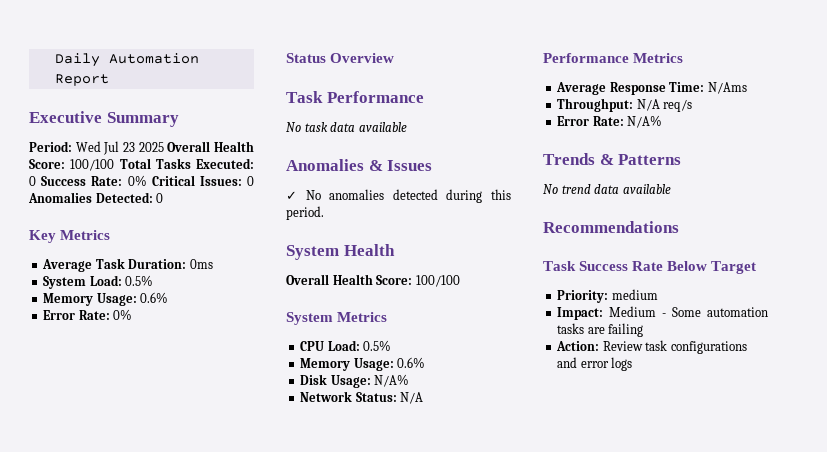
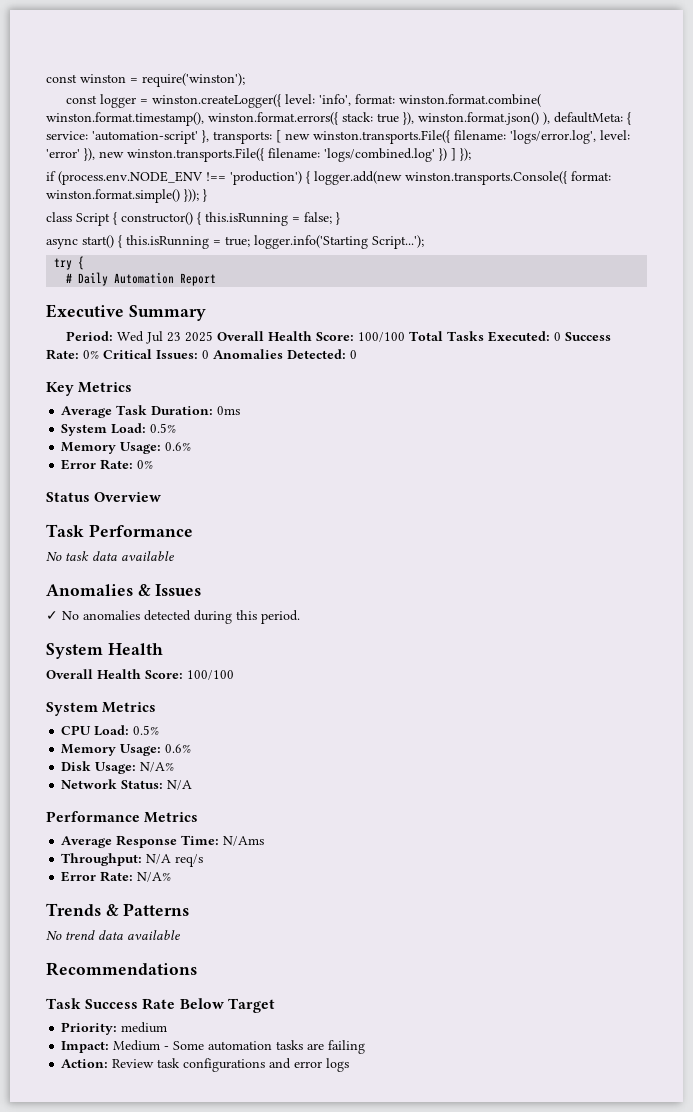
- Daily Automation Report
+ const winston = require('winston');
+ const logger = winston.createLogger({ level: 'info', format: winston.format.combine( winston.format.timestamp(), winston.format.errors({ stack: true }), winston.format.json() ), defaultMeta: { service: 'automation-script' }, transports: [ new winston.transports.File({ filename: 'logs/error.log', level: 'error' }), new winston.transports.File({ filename: 'logs/combined.log' }) ] });
+ if (process.env.NODE_ENV !== 'production') { logger.add(new winston.transports.Console({ format: winston.format.simple() })); }
+ class Script { constructor() { this.isRunning = false; }
+ async start() { this.isRunning = true; logger.info('Starting Script...');
+ try {
+ # Daily Automation Report

